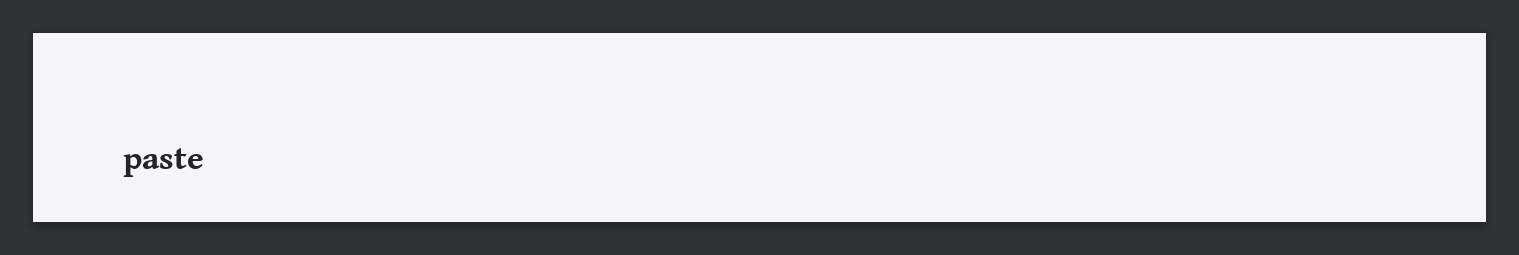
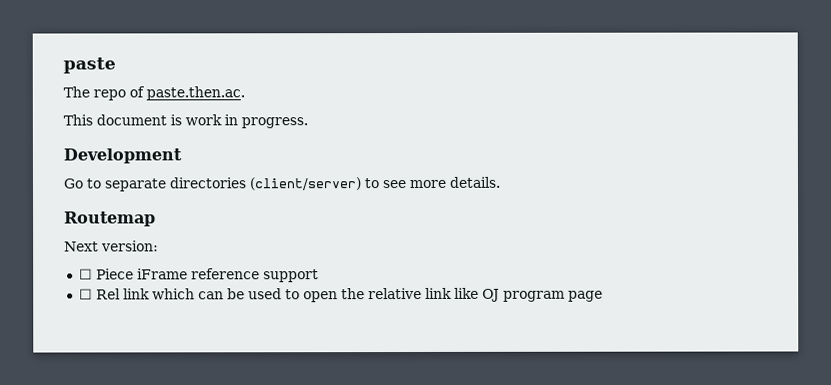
+ The repo of paste.then.ac.
+ This document is work in progress.
+ Development
+ Go to separate directories (client/server) to see more details.
+ Routemap
+ Next version:
+ ☐ Piece iFrame reference support
+ ☐ Rel link which can be used to open the relative link like OJ program page

